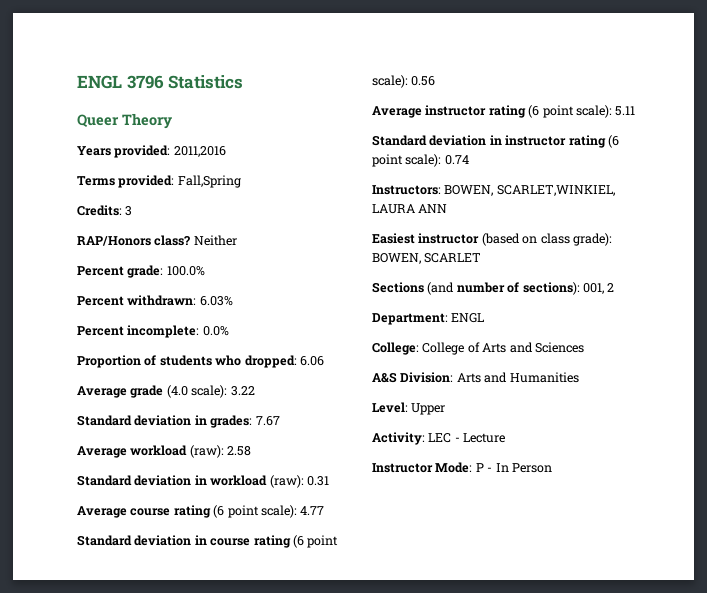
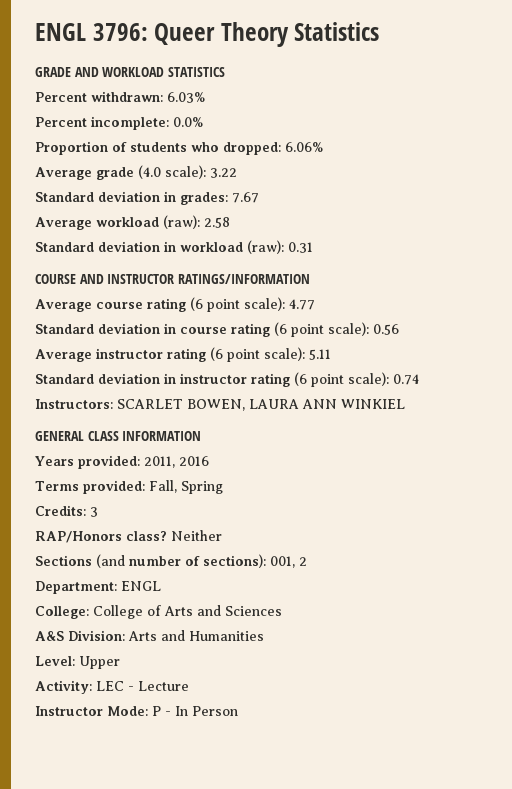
- ENGL 3796 Statistics
- Queer Theory
- Years provided: 2011,2016
- Terms provided: Fall,Spring
- Credits: 3
- RAP/Honors class? Neither
- Percent grade: 100.0%
+ ENGL 3796: Queer Theory Statistics
+ GRADE AND WORKLOAD STATISTICS
- Proportion of students who dropped: 6.06
+ Proportion of students who dropped: 6.06%
+ COURSE AND INSTRUCTOR RATINGS/INFORMATION
- Instructors: BOWEN, SCARLET,WINKIEL, LAURA ANN
- Easiest instructor (based on class grade): BOWEN, SCARLET
+ Instructors: SCARLET BOWEN, LAURA ANN WINKIEL
+ GENERAL CLASS INFORMATION
+ Years provided: 2011, 2016
+ Terms provided: Fall, Spring
+ Credits: 3
+ RAP/Honors class? Neither

